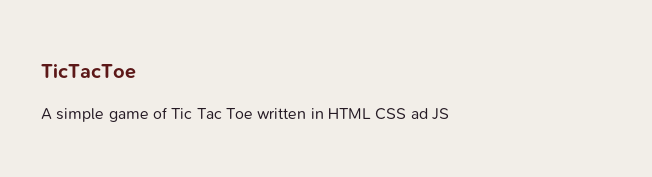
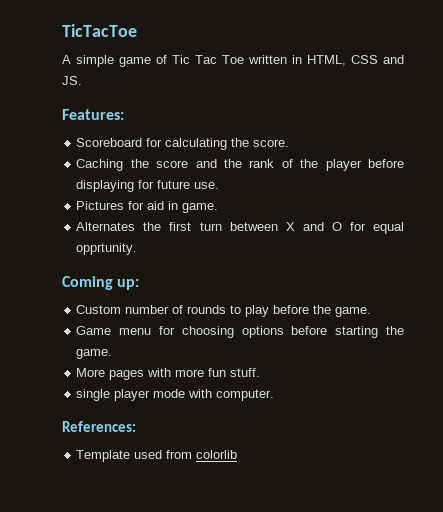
- A simple game of Tic Tac Toe written in HTML CSS ad JS
+ A simple game of Tic Tac Toe written in HTML, CSS and JS.
+ Features:
+ Scoreboard for calculating the score.
+ Caching the score and the rank of the player before displaying for future use.
+ Pictures for aid in game.
+ Alternates the first turn between X and O for equal opprtunity.
+ Coming up:
+ Custom number of rounds to play before the game.
+ Game menu for choosing options before starting the game.
+ More pages with more fun stuff.
+ single player mode with computer.
+ References:
+ Template used from colorlib

